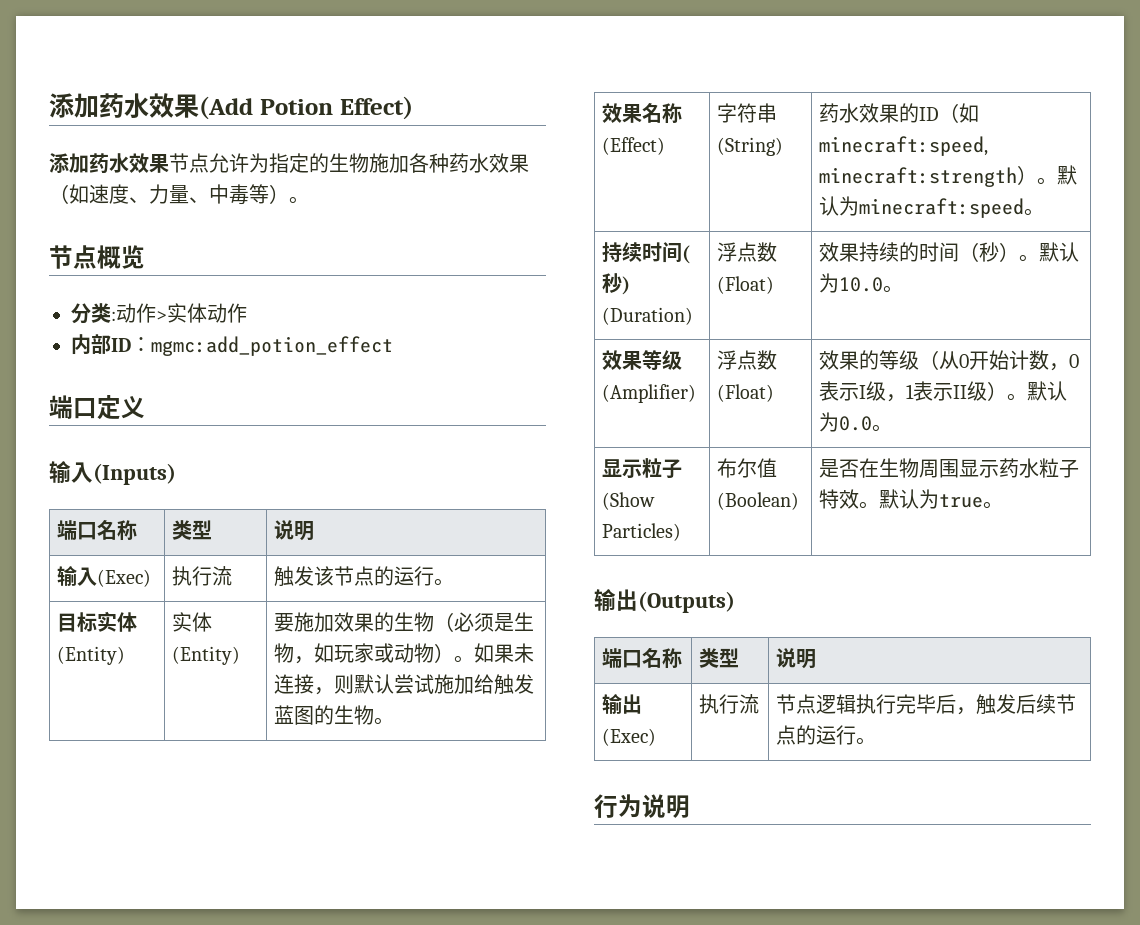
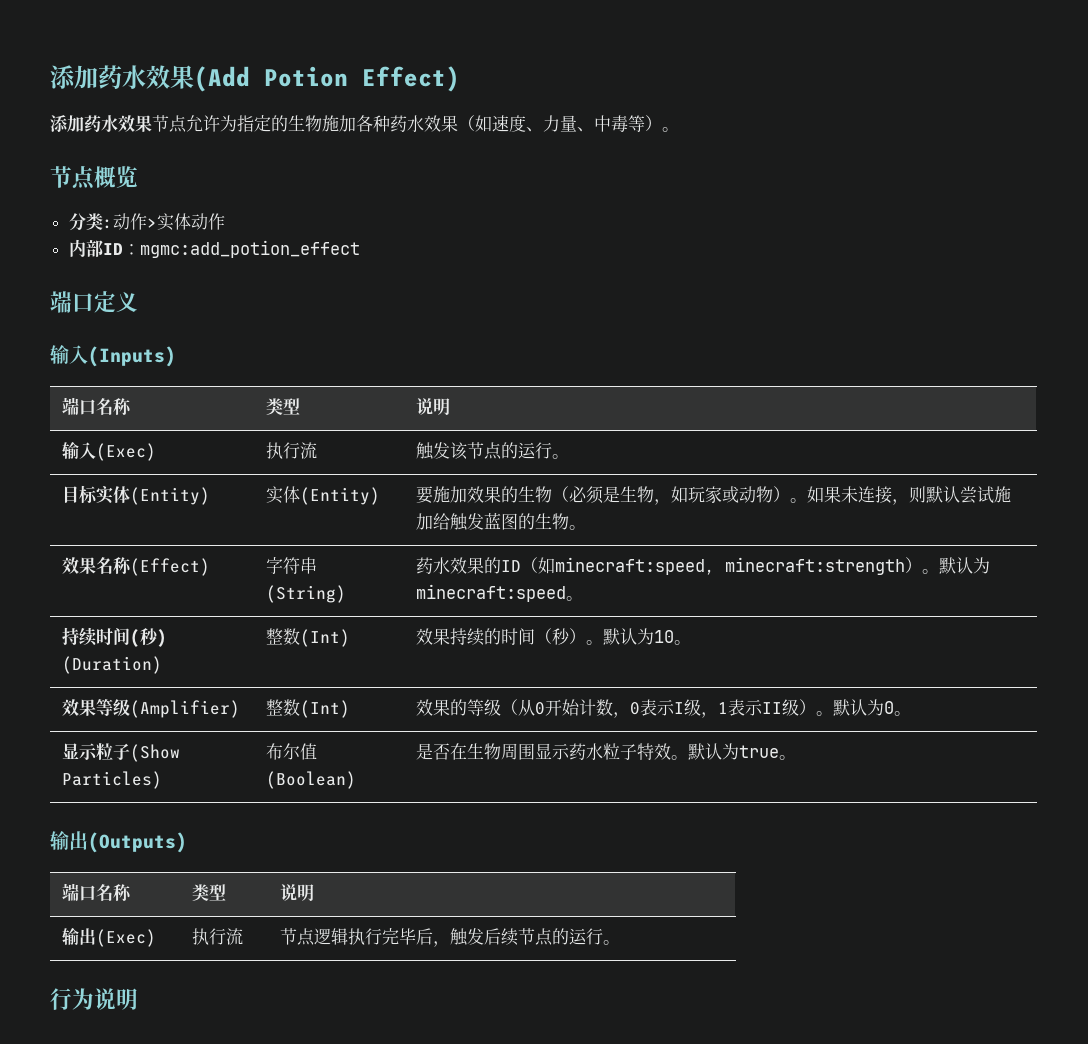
- 持续时间(秒) (Duration) | 浮点数(Float) | 效果持续的时间（秒）。默认为10.0。
+ 持续时间(秒) (Duration) | 整数(Int) | 效果持续的时间（秒）。默认为10。
- 效果等级(Amplifier) | 浮点数(Float) | 效果的等级（从0开始计数，0表示I级，1表示II级）。默认为0.0。
+ 效果等级(Amplifier) | 整数(Int) | 效果的等级（从0开始计数，0表示I级，1表示II级）。默认为0。

